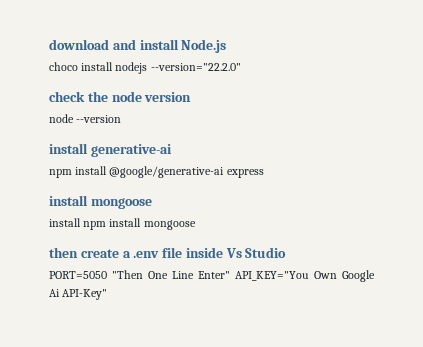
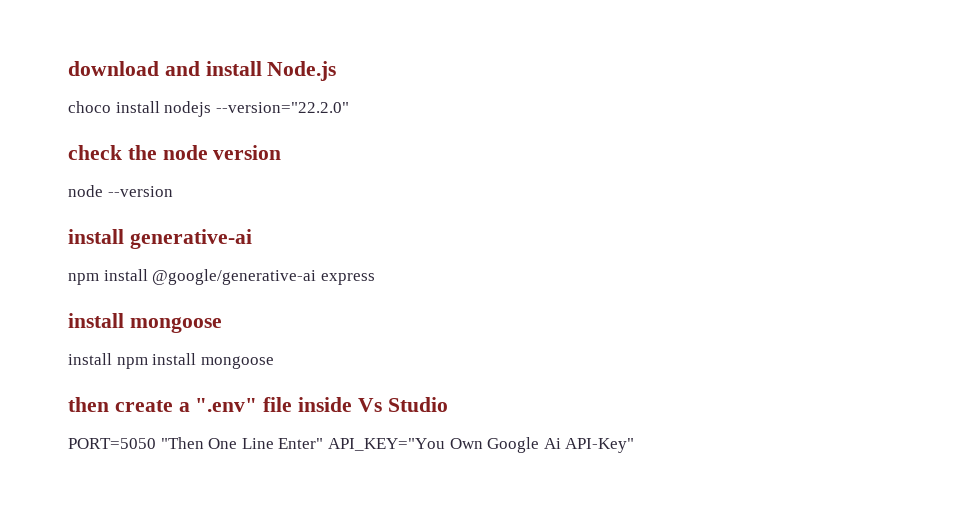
- then create a .env file inside Vs Studio
+ then create a ".env" file inside Vs Studio

